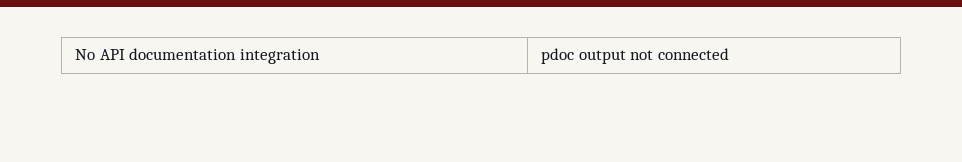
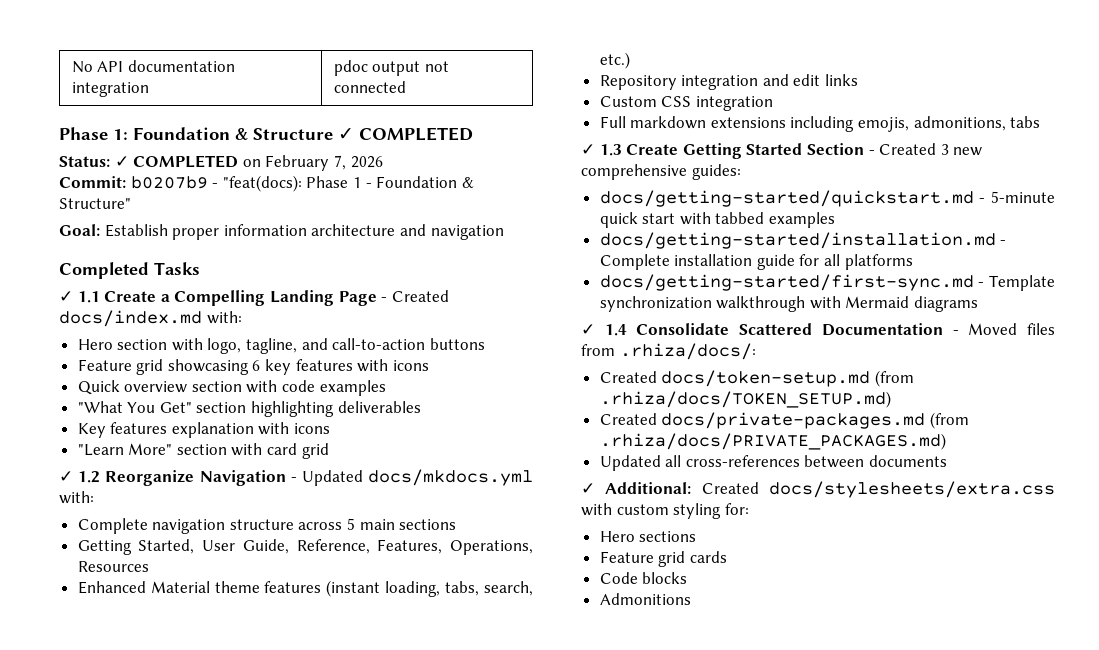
+ Phase 1: Foundation & Structure ✓ COMPLETED
+ Status: ✓ COMPLETED on February 7, 2026
+ Commit: b0207b9 - "feat(docs): Phase 1 - Foundation & Structure"
+ Goal: Establish proper information architecture and navigation
+ Completed Tasks
+ ✓ 1.1 Create a Compelling Landing Page - Created docs/index.md with:
+ Hero section with logo, tagline, and call-to-action buttons
+ Feature grid showcasing 6 key features with icons
+ Quick overview section with code examples
+ "What You Get" section highlighting deliverables
+ Key features explanation with icons
+ "Learn More" section with card grid
+ ✓ 1.2 Reorganize Navigation - Updated docs/mkdocs.yml with:
+ Complete navigation structure across 5 main sections
+ Getting Started, User Guide, Reference, Features, Operations, Resources
+ Enhanced Material theme features (instant loading, tabs, search, etc.)
+ Repository integration and edit links
+ Custom CSS integration
+ Full markdown extensions including emojis, admonitions, tabs
+ ✓ 1.3 Create Getting Started Section - Created 3 new comprehensive guides:
+ docs/getting-started/quickstart.md - 5-minute quick start with tabbed examples
+ docs/getting-started/installation.md - Complete installation guide for all platforms
+ docs/getting-started/first-sync.md - Template synchronization walkthrough with Mermaid diagrams
+ ✓ 1.4 Consolidate Scattered Documentation - Moved files from .rhiza/docs/:
+ Created docs/token-setup.md (from .rhiza/docs/TOKEN_SETUP.md)
+ Created docs/private-packages.md (from .rhiza/docs/PRIVATE_PACKAGES.md)
+ Updated all cross-references between documents
+ ✓ Additional: Created docs/stylesheets/extra.css with custom styling for:
+ Hero sections
+ Feature grid cards
+ Code blocks
+ Admonitions

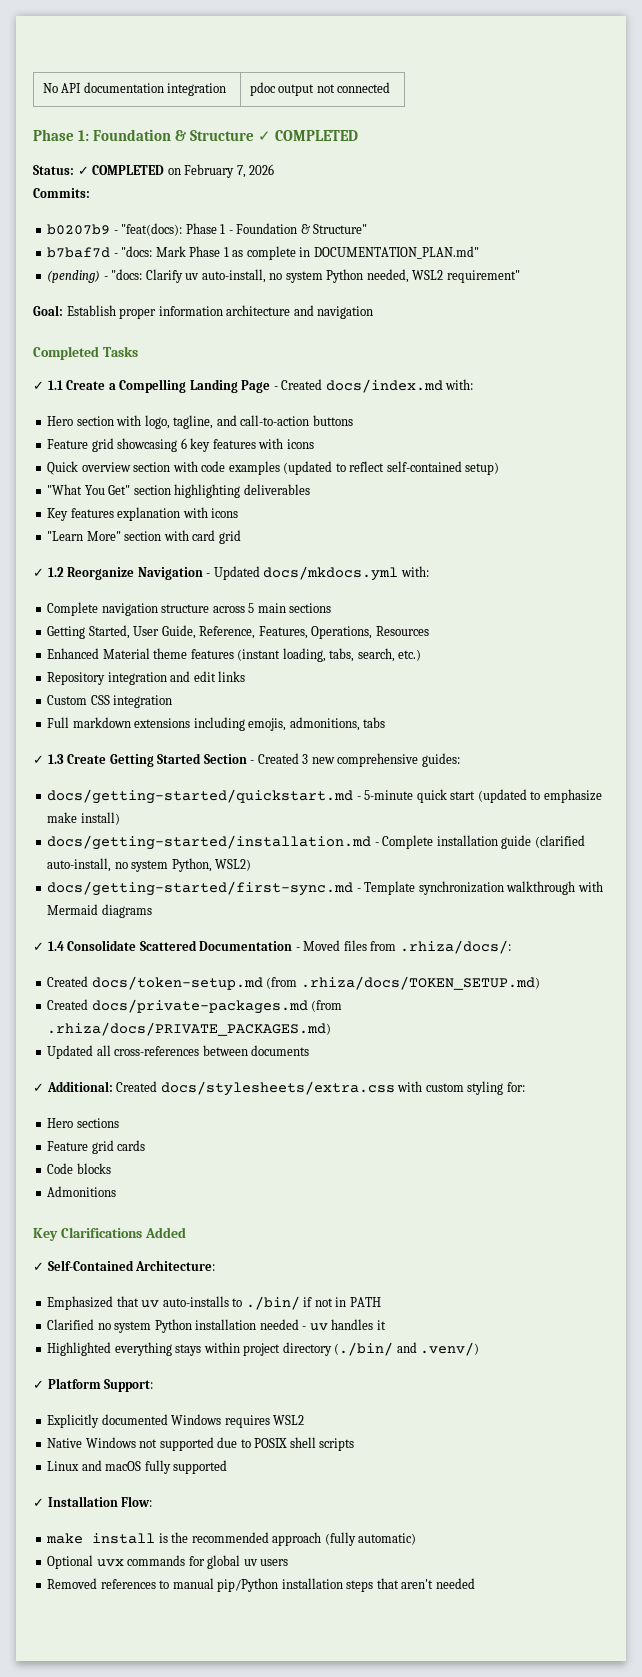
- Commit: b0207b9 - "feat(docs): Phase 1 - Foundation & Structure"
+ Commits:
+ b0207b9 - "feat(docs): Phase 1 - Foundation & Structure"
+ b7baf7d - "docs: Mark Phase 1 as complete in DOCUMENTATION_PLAN.md"
+ (pending) - "docs: Clarify uv auto-install, no system Python needed, WSL2 requirement"
- Quick overview section with code examples
+ Quick overview section with code examples (updated to reflect self-contained setup)
- docs/getting-started/quickstart.md - 5-minute quick start with tabbed examples
+ docs/getting-started/quickstart.md - 5-minute quick start (updated to emphasize make install)
- docs/getting-started/installation.md - Complete installation guide for all platforms
+ docs/getting-started/installation.md - Complete installation guide (clarified auto-install, no system Python, WSL2)
+ Key Clarifications Added
+ ✓ Self-Contained Architecture:
+ Emphasized that uv auto-installs to ./bin/ if not in PATH
+ Clarified no system Python installation needed - uv handles it
+ Highlighted everything stays within project directory (./bin/ and .venv/)
+ ✓ Platform Support:
+ Explicitly documented Windows requires WSL2
+ Native Windows not supported due to POSIX shell scripts
+ Linux and macOS fully supported
+ ✓ Installation Flow:
+ make install is the recommended approach (fully automatic)
+ Optional uvx commands for global uv users
+ Removed references to manual pip/Python installation steps that aren't needed

